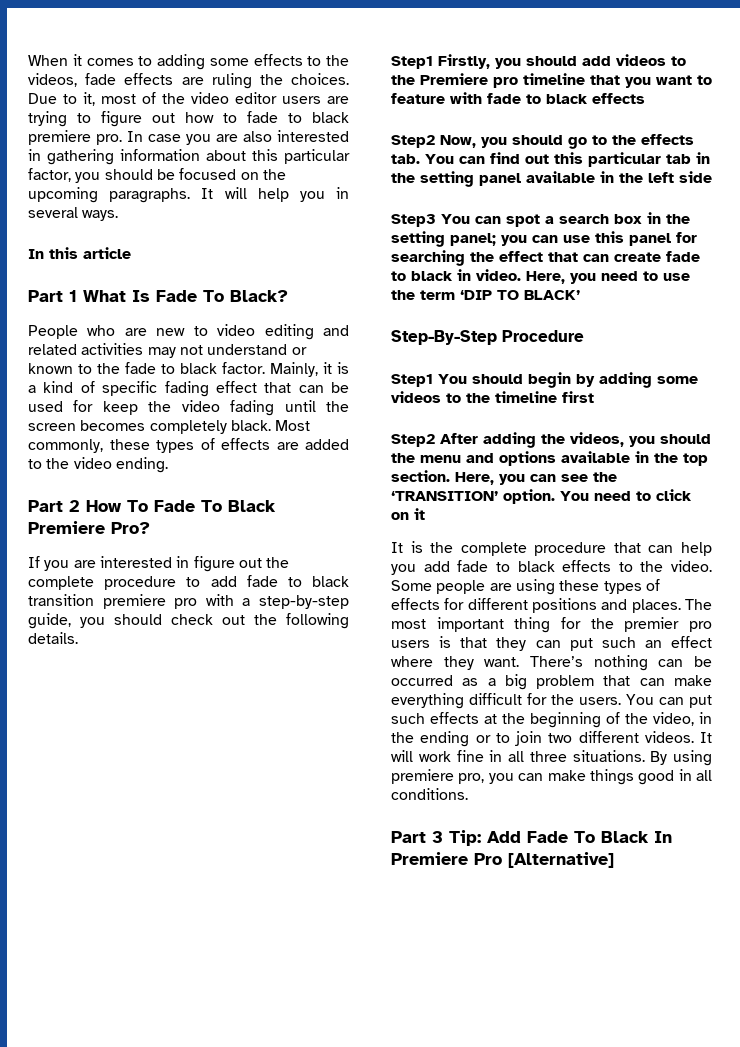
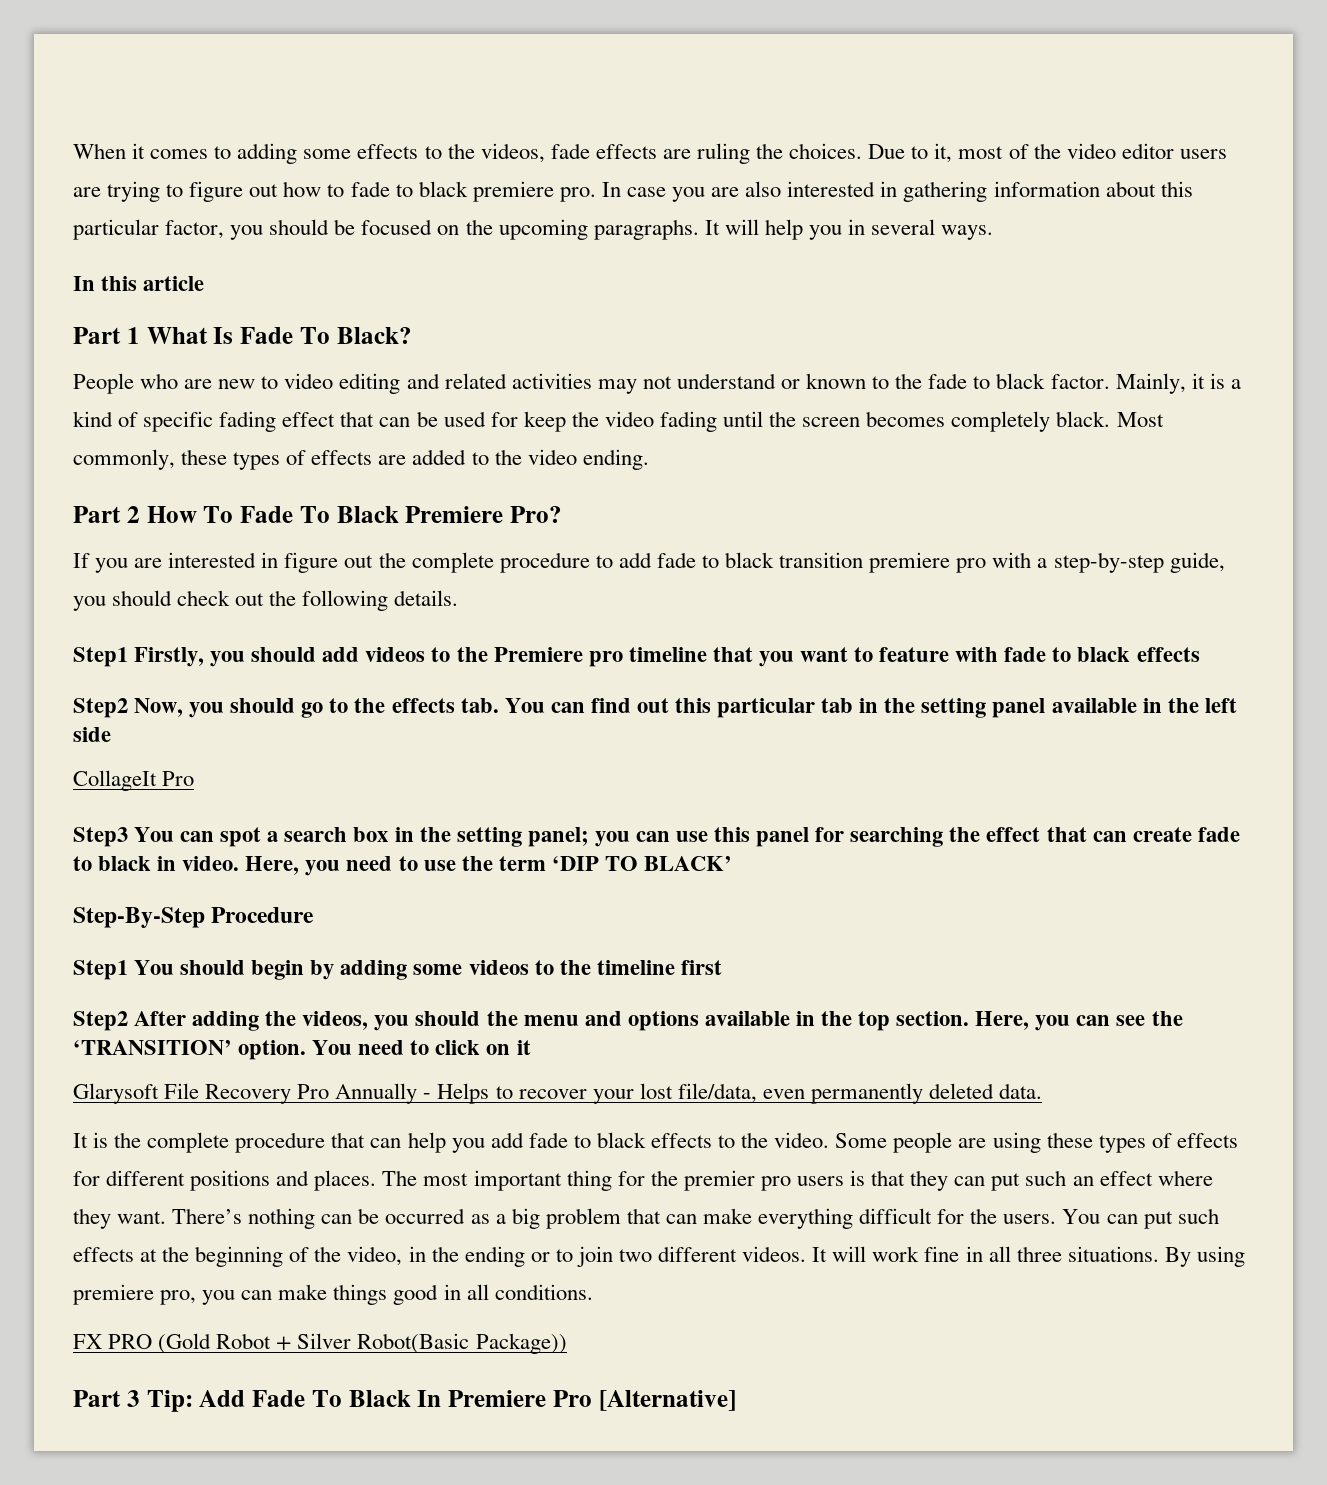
+ CollageIt Pro
+ Glarysoft File Recovery Pro Annually - Helps to recover your lost file/data, even permanently deleted data.
+ FX PRO (Gold Robot + Silver Robot(Basic Package))

